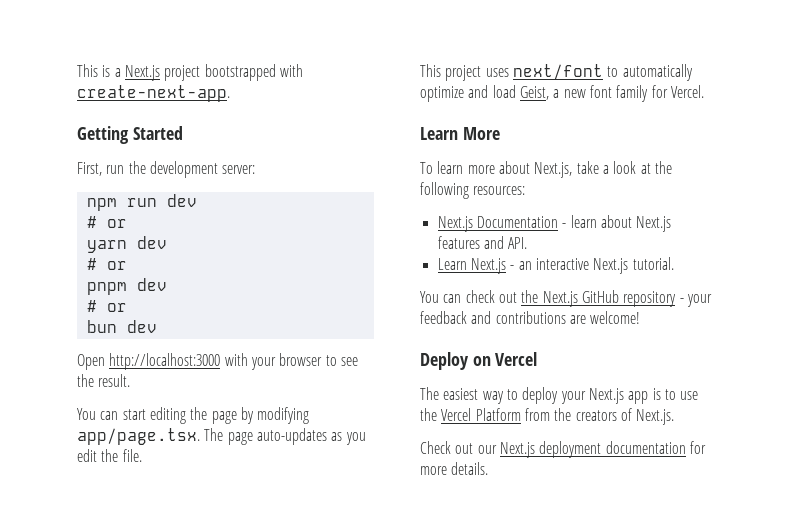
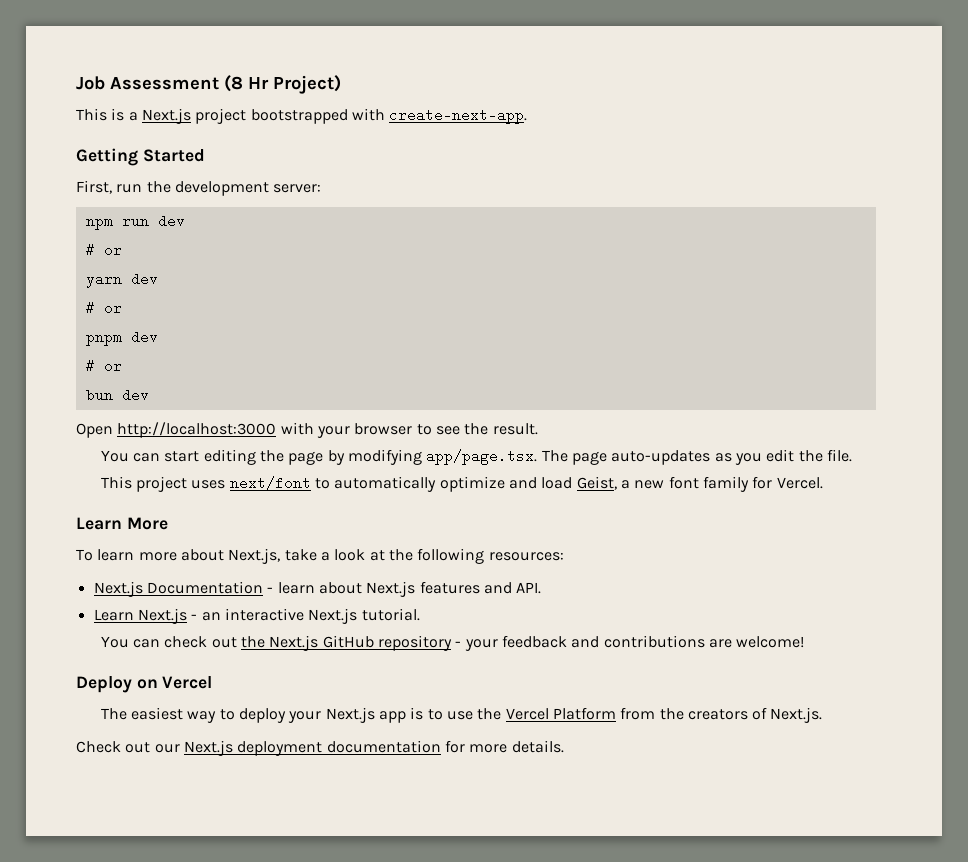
+ Job Assessment (8 Hr Project)

